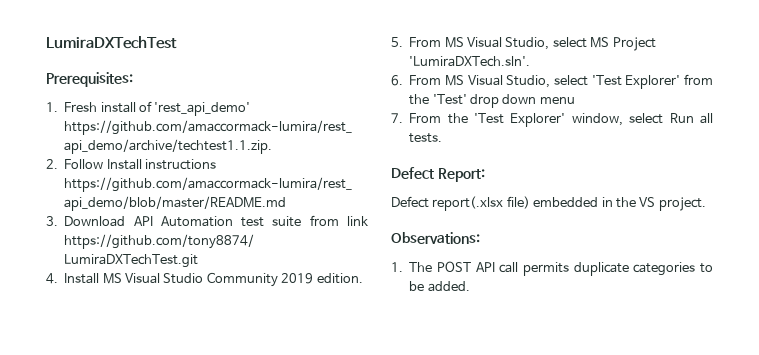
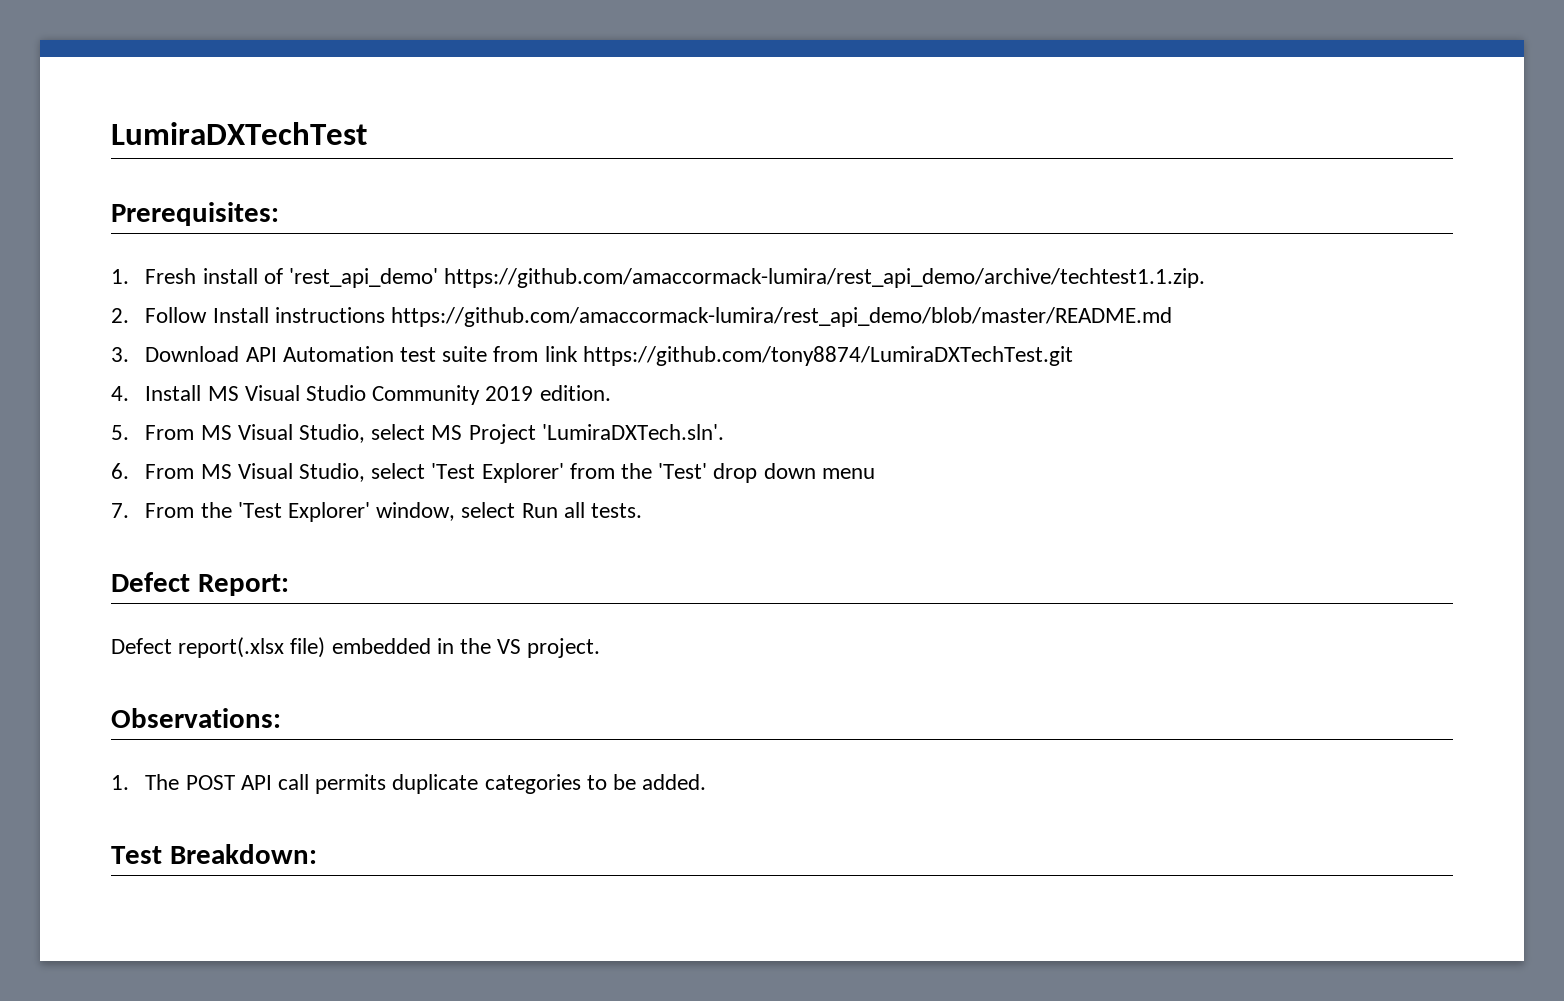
+ Test Breakdown:

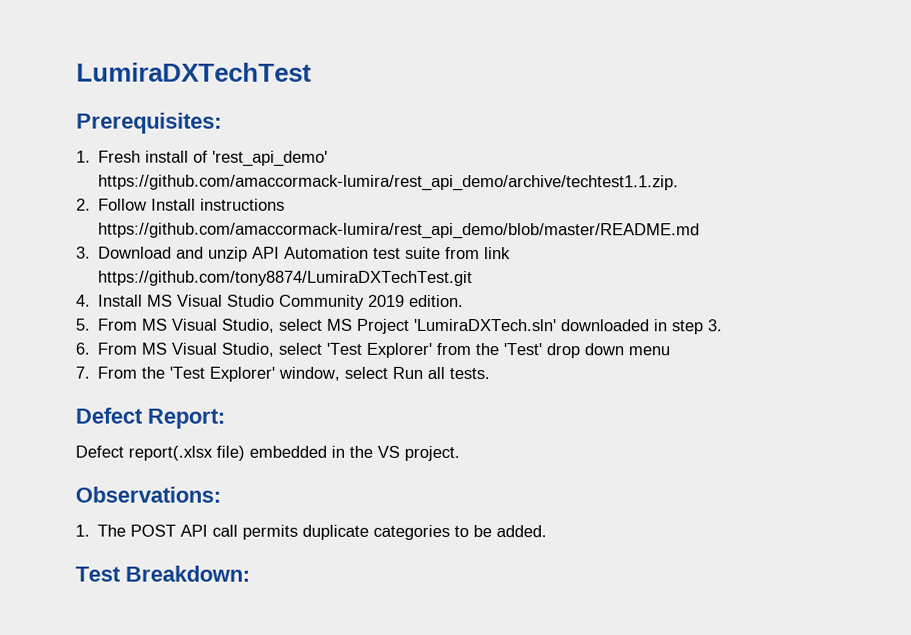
- 3. Download API Automation test suite from link https://github.com/tony8874/LumiraDXTechTest.git
+ 3. Download and unzip API Automation test suite from link https://github.com/tony8874/LumiraDXTechTest.git
- 5. From MS Visual Studio, select MS Project 'LumiraDXTech.sln'.
+ 5. From MS Visual Studio, select MS Project 'LumiraDXTech.sln' downloaded in step 3.

